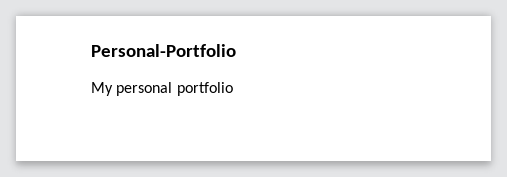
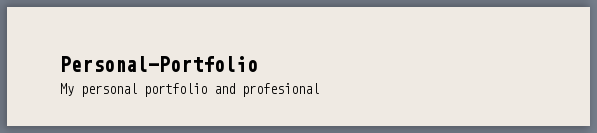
- My personal portfolio
+ My personal portfolio and profesional

